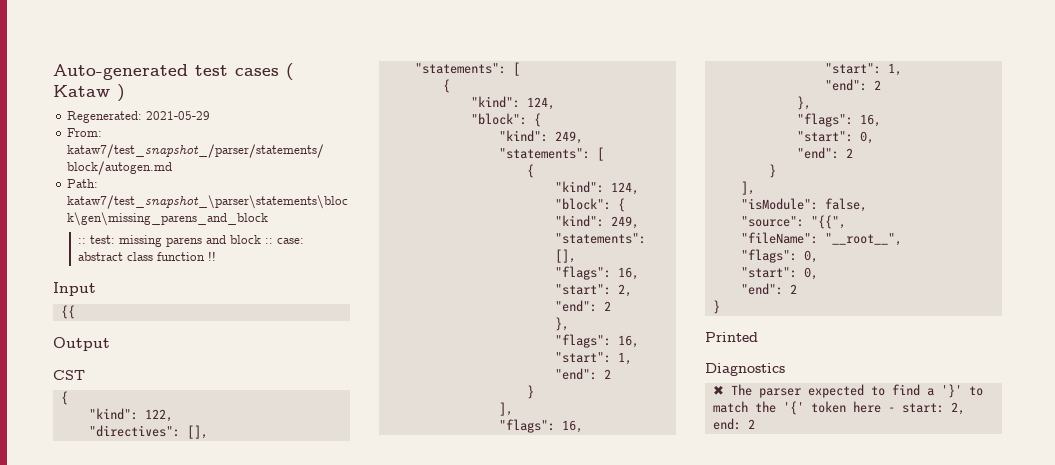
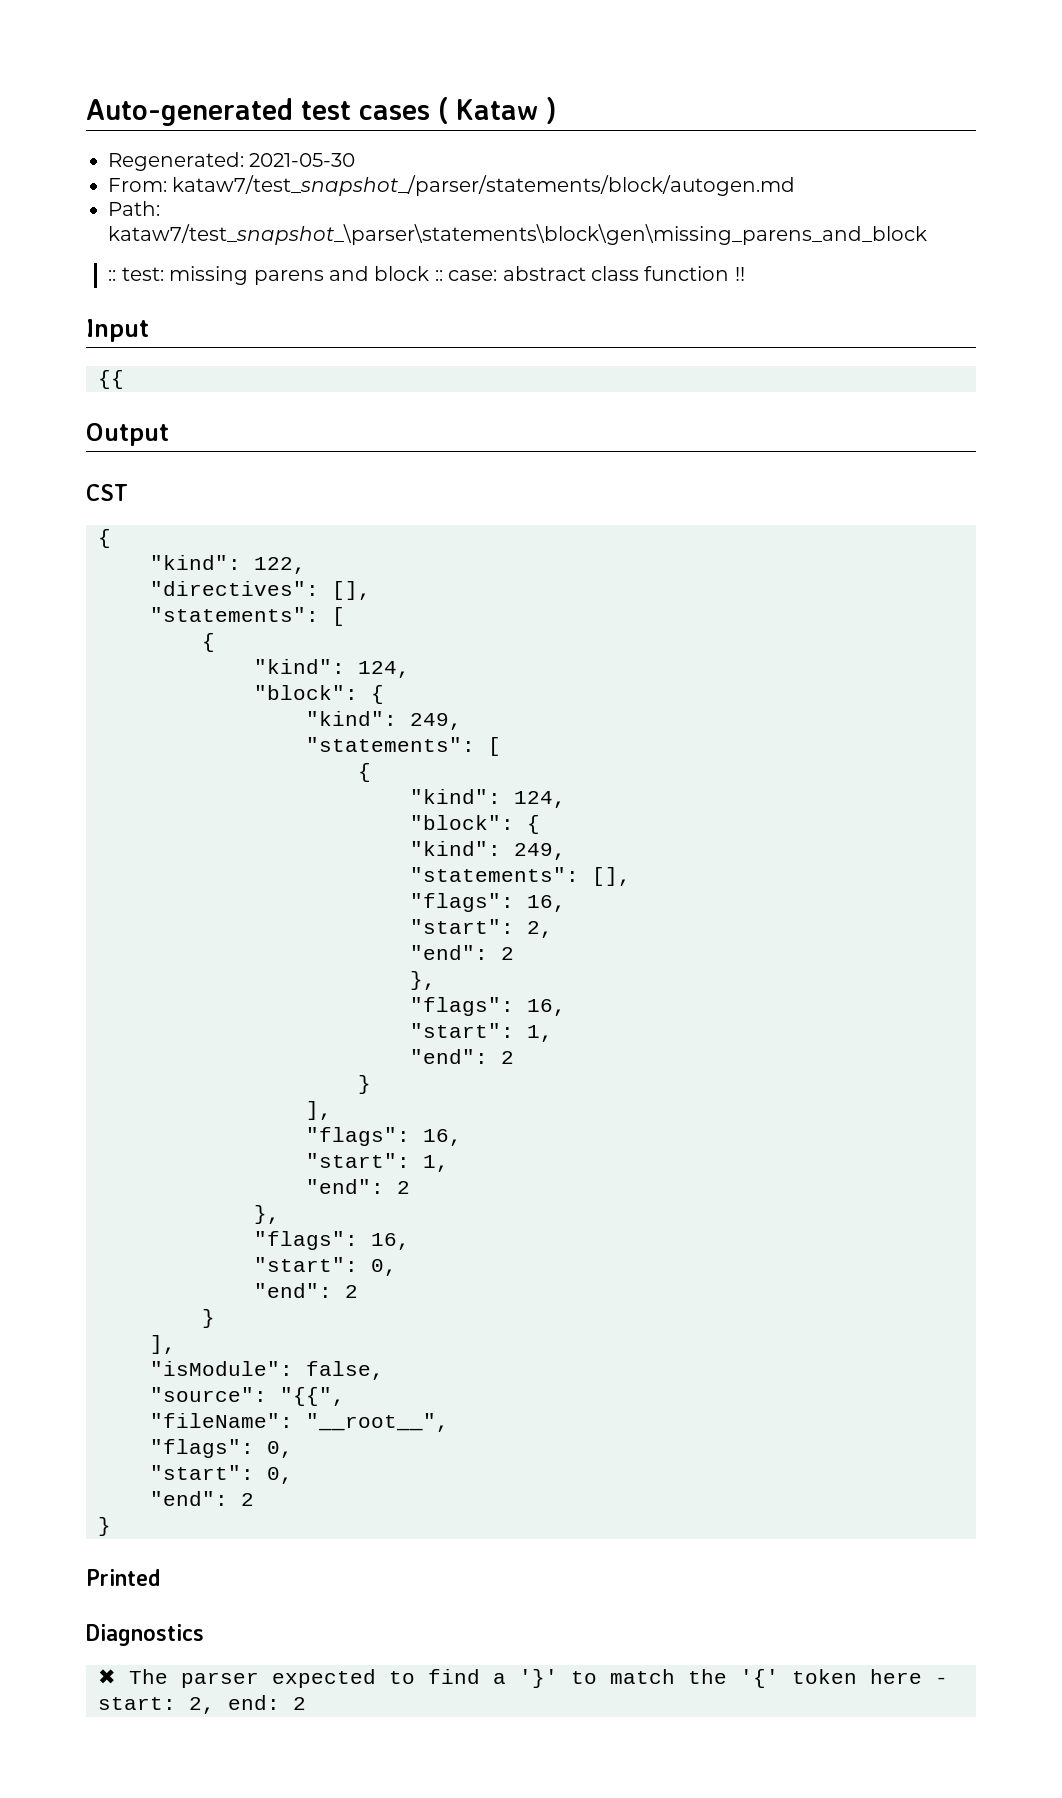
- Regenerated: 2021-05-29
+ Regenerated: 2021-05-30

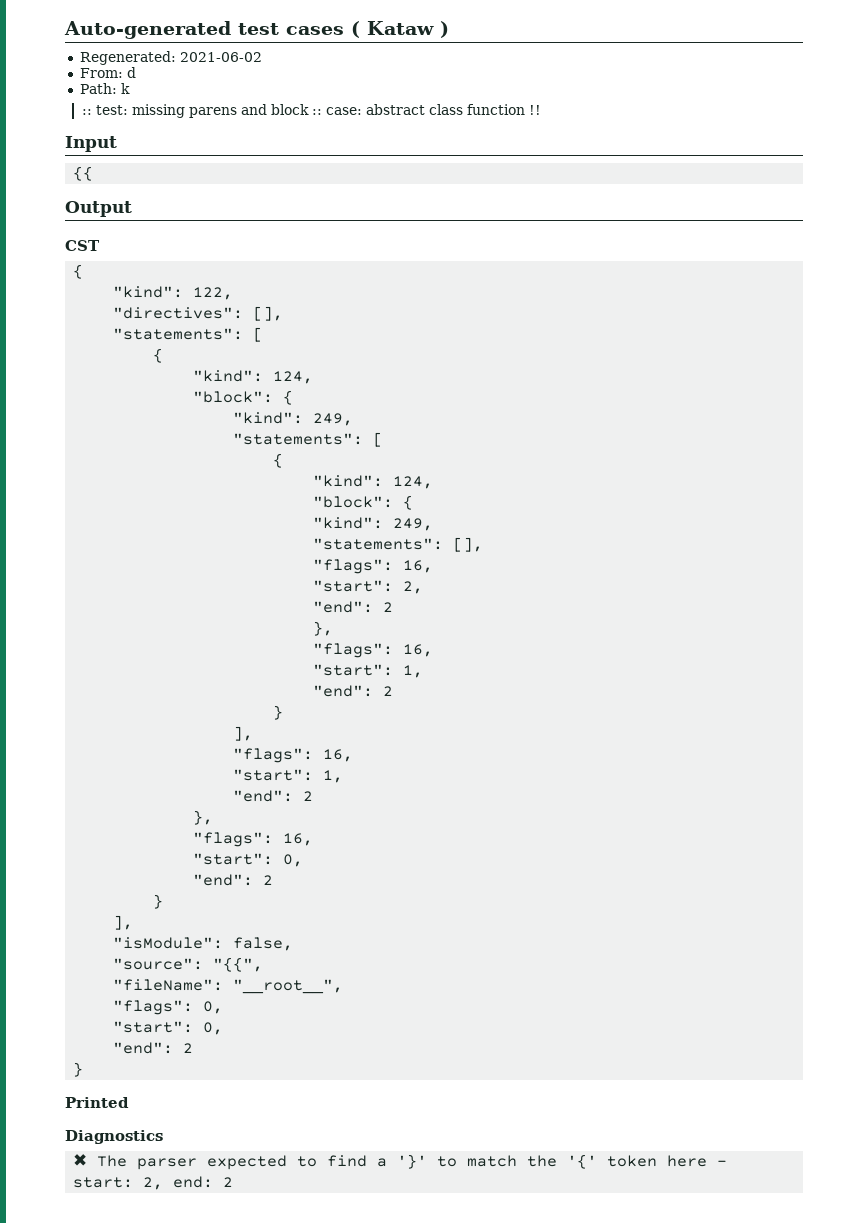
- Regenerated: 2021-05-30
+ Regenerated: 2021-06-02
- From: kataw7/test_snapshot_/parser/statements/block/autogen.md
+ From: d
- Path: kataw7/test_snapshot_\parser\statements\block\gen\missing_parens_and_block
+ Path: k

